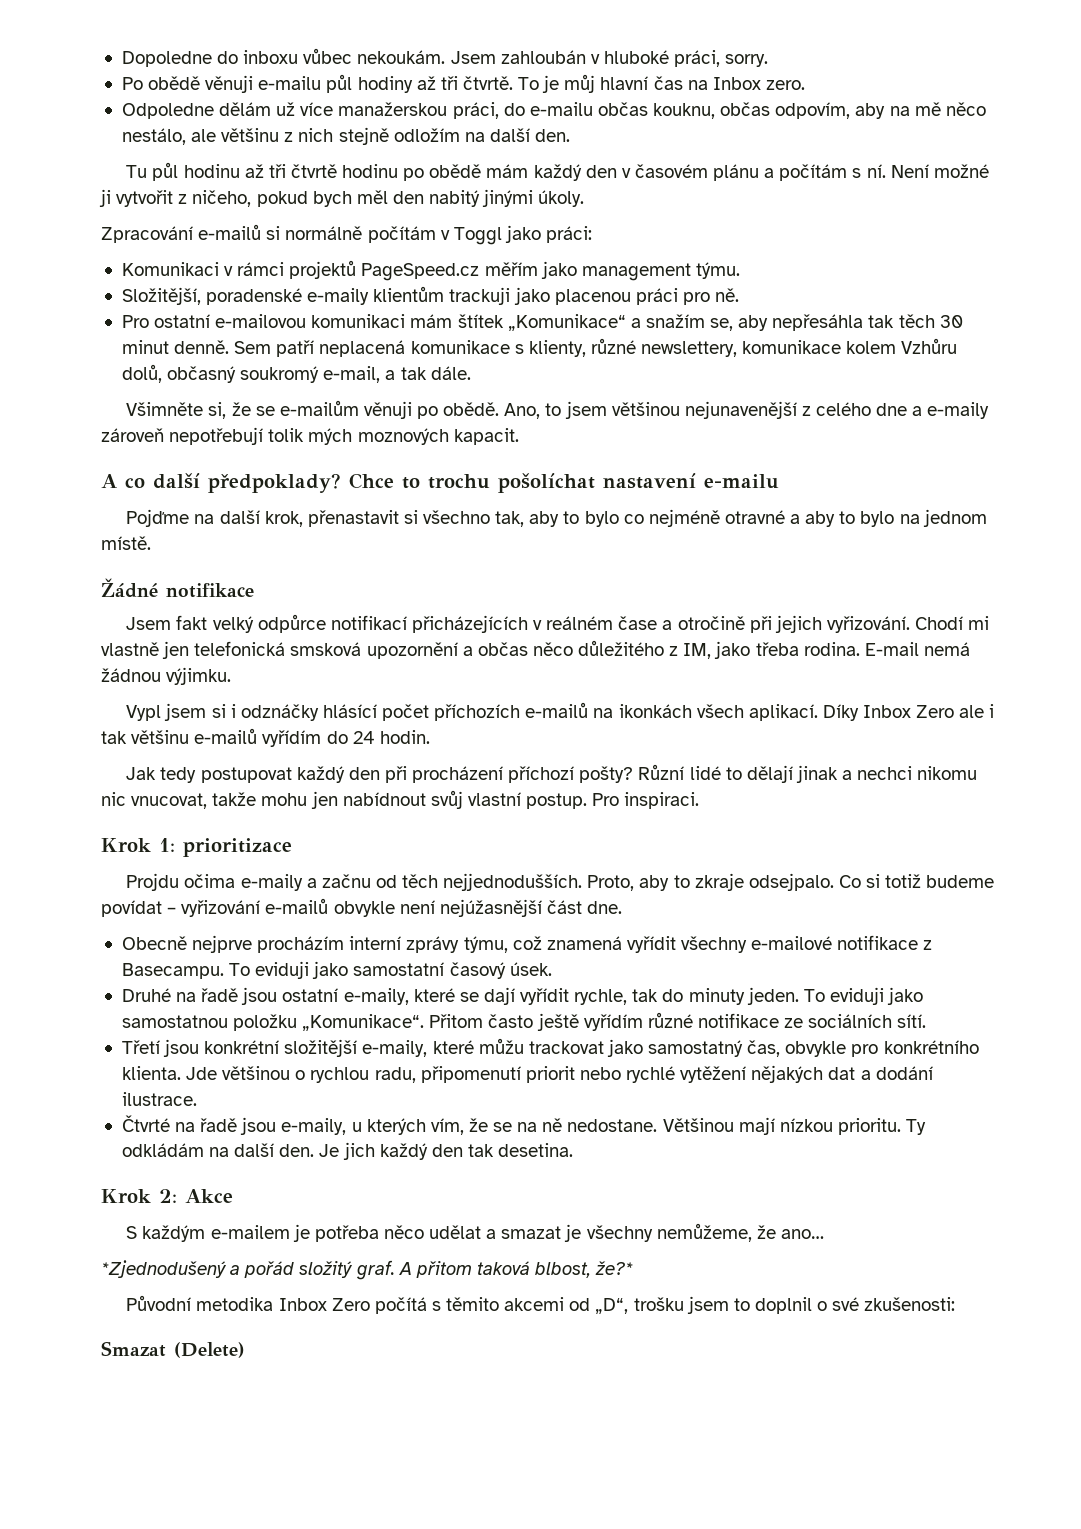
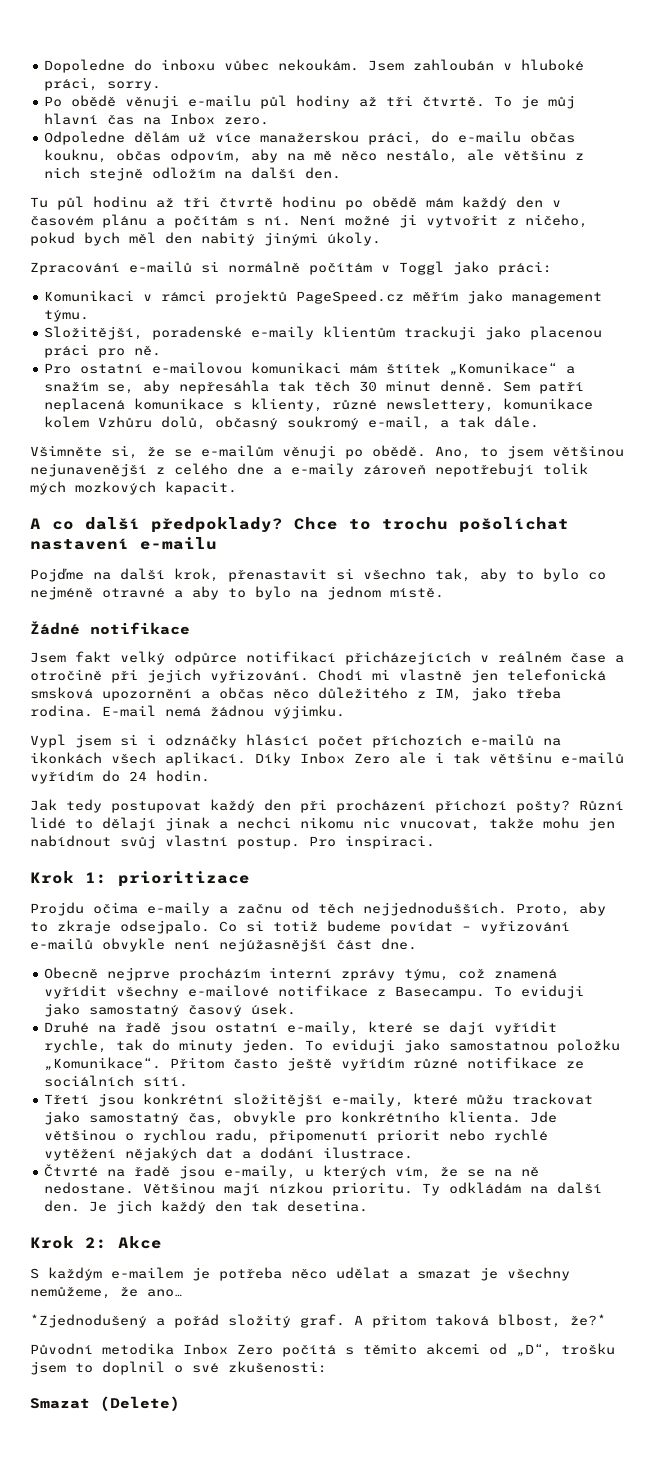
- Ano, to jsem většinou nejunavenější z celého dne a e-maily zároveň nepotřebují tolik mých moznových kapacit.
+ Ano, to jsem většinou nejunavenější z celého dne a e-maily zároveň nepotřebují tolik mých mozkových kapacit.
- To eviduji jako samostatní časový úsek.
+ To eviduji jako samostatný časový úsek.

